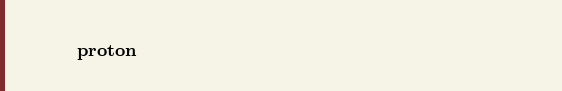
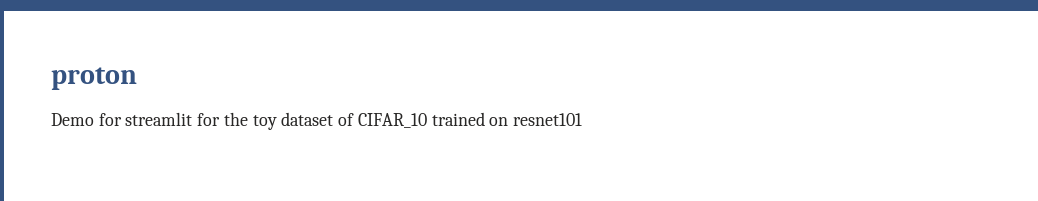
+ Demo for streamlit for the toy dataset of CIFAR_10 trained on resnet101

